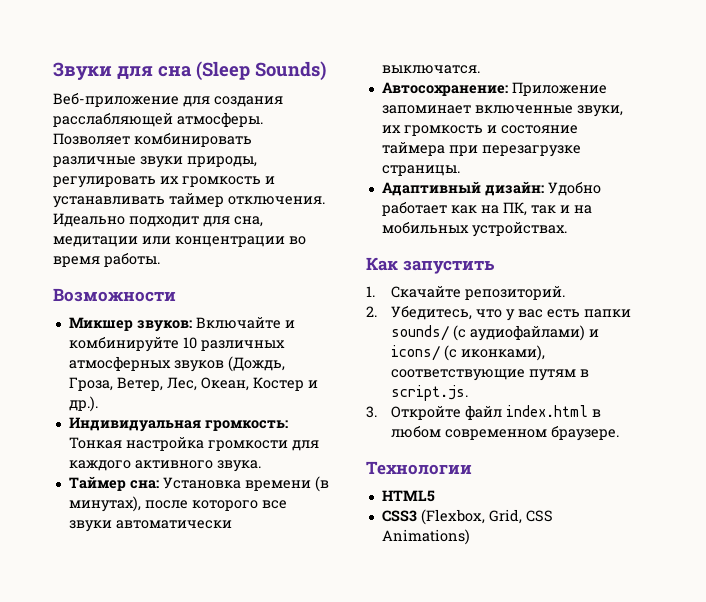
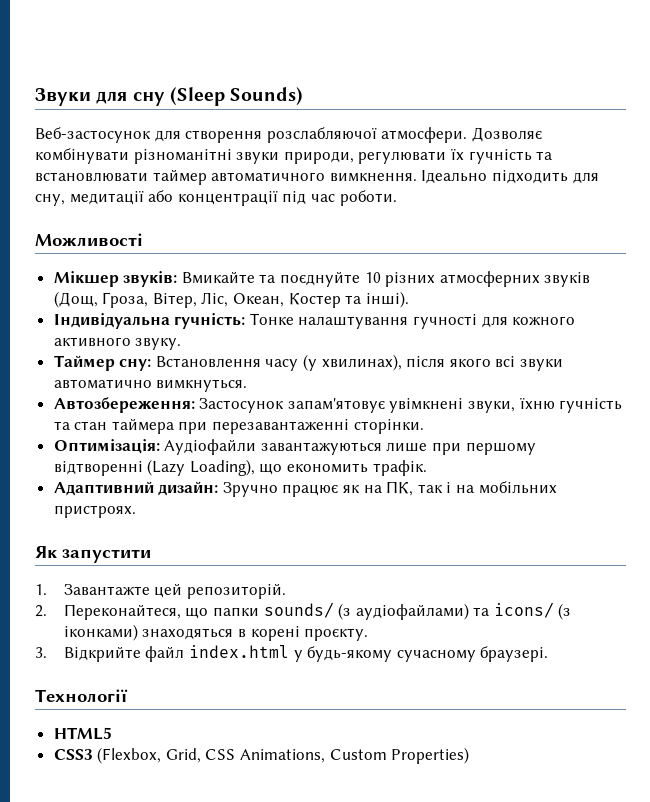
- Звуки для сна (Sleep Sounds)
+ Звуки для сну (Sleep Sounds)
- Веб-приложение для создания расслабляющей атмосферы. Позволяет комбинировать различные звуки природы, регулировать их громкость и устанавливать таймер отключения. Идеально подходит для сна, медитации или концентрации во время работы.
- Возможности
- Микшер звуков: Включайте и комбинируйте 10 различных атмосферных звуков (Дождь, Гроза, Ветер, Лес, Океан, Костер и др.).
- Индивидуальная громкость: Тонкая настройка громкости для каждого активного звука.
- Таймер сна: Установка времени (в минутах), после которого все звуки автоматически выключатся.
- Автосохранение: Приложение запоминает включенные звуки, их громкость и состояние таймера при перезагрузке страницы.
- Адаптивный дизайн: Удобно работает как на ПК, так и на мобильных устройствах.
- Как запустить
- 1. Скачайте репозиторий.
- 2. Убедитесь, что у вас есть папки sounds/ (с аудиофайлами) и icons/ (с иконками), соответствующие путям в script.js.
+ Веб-застосунок для створення розслабляючої атмосфери. Дозволяє комбінувати різноманітні звуки природи, регулювати їх гучність та встановлювати таймер автоматичного вимкнення. Ідеально підходить для сну, медитації або концентрації під час роботи.
+ Можливості
+ Мікшер звуків: Вмикайте та поєднуйте 10 різних атмосферних звуків (Дощ, Гроза, Вітер, Ліс, Океан, Костер та інші).
+ Індивідуальна гучність: Тонке налаштування гучності для кожного активного звуку.
+ Таймер сну: Встановлення часу (у хвилинах), після якого всі звуки автоматично вимкнуться.
+ Автозбереження: Застосунок запам'ятовує увімкнені звуки, їхню гучність та стан таймера при перезавантаженні сторінки.
+ Оптимізація: Аудіофайли завантажуються лише при першому відтворенні (Lazy Loading), що економить трафік.
+ Адаптивний дизайн: Зручно працює як на ПК, так і на мобільних пристроях.
+ Як запустити
+ 1. Завантажте цей репозиторій.
+ 2. Переконайтеся, що папки sounds/ (з аудіофайлами) та icons/ (з іконками) знаходяться в корені проєкту.
- 3. Откройте файл index.html в любом современном браузере.
- Технологии
+ 3. Відкрийте файл index.html у будь-якому сучасному браузері.
+ Технології
- CSS3 (Flexbox, Grid, CSS Animations)
+ CSS3 (Flexbox, Grid, CSS Animations, Custom Properties)

